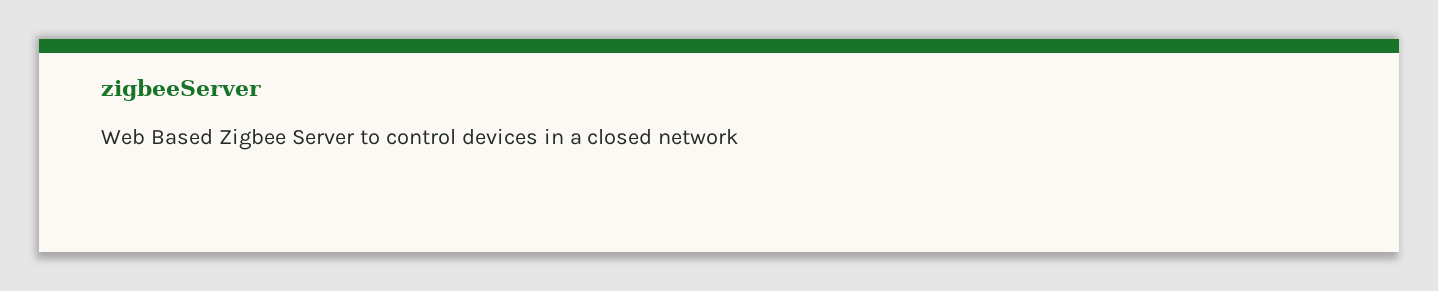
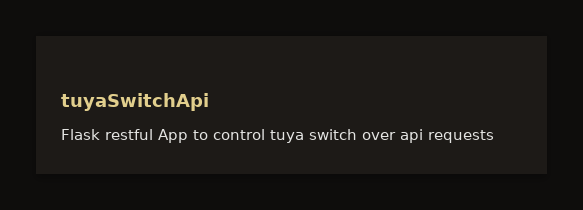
- zigbeeServer
- Web Based Zigbee Server to control devices in a closed network
+ tuyaSwitchApi
+ Flask restful App to control tuya switch over api requests

